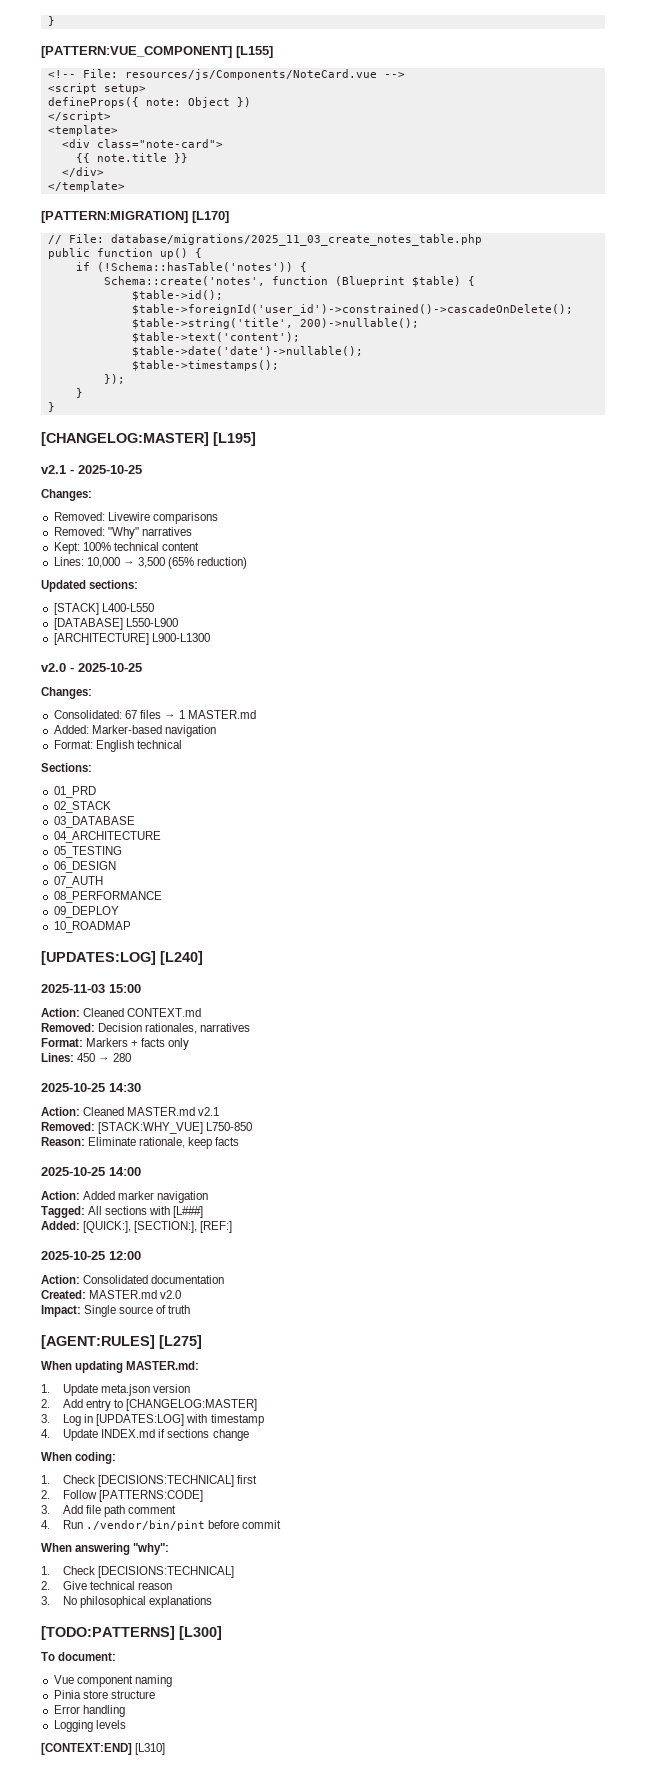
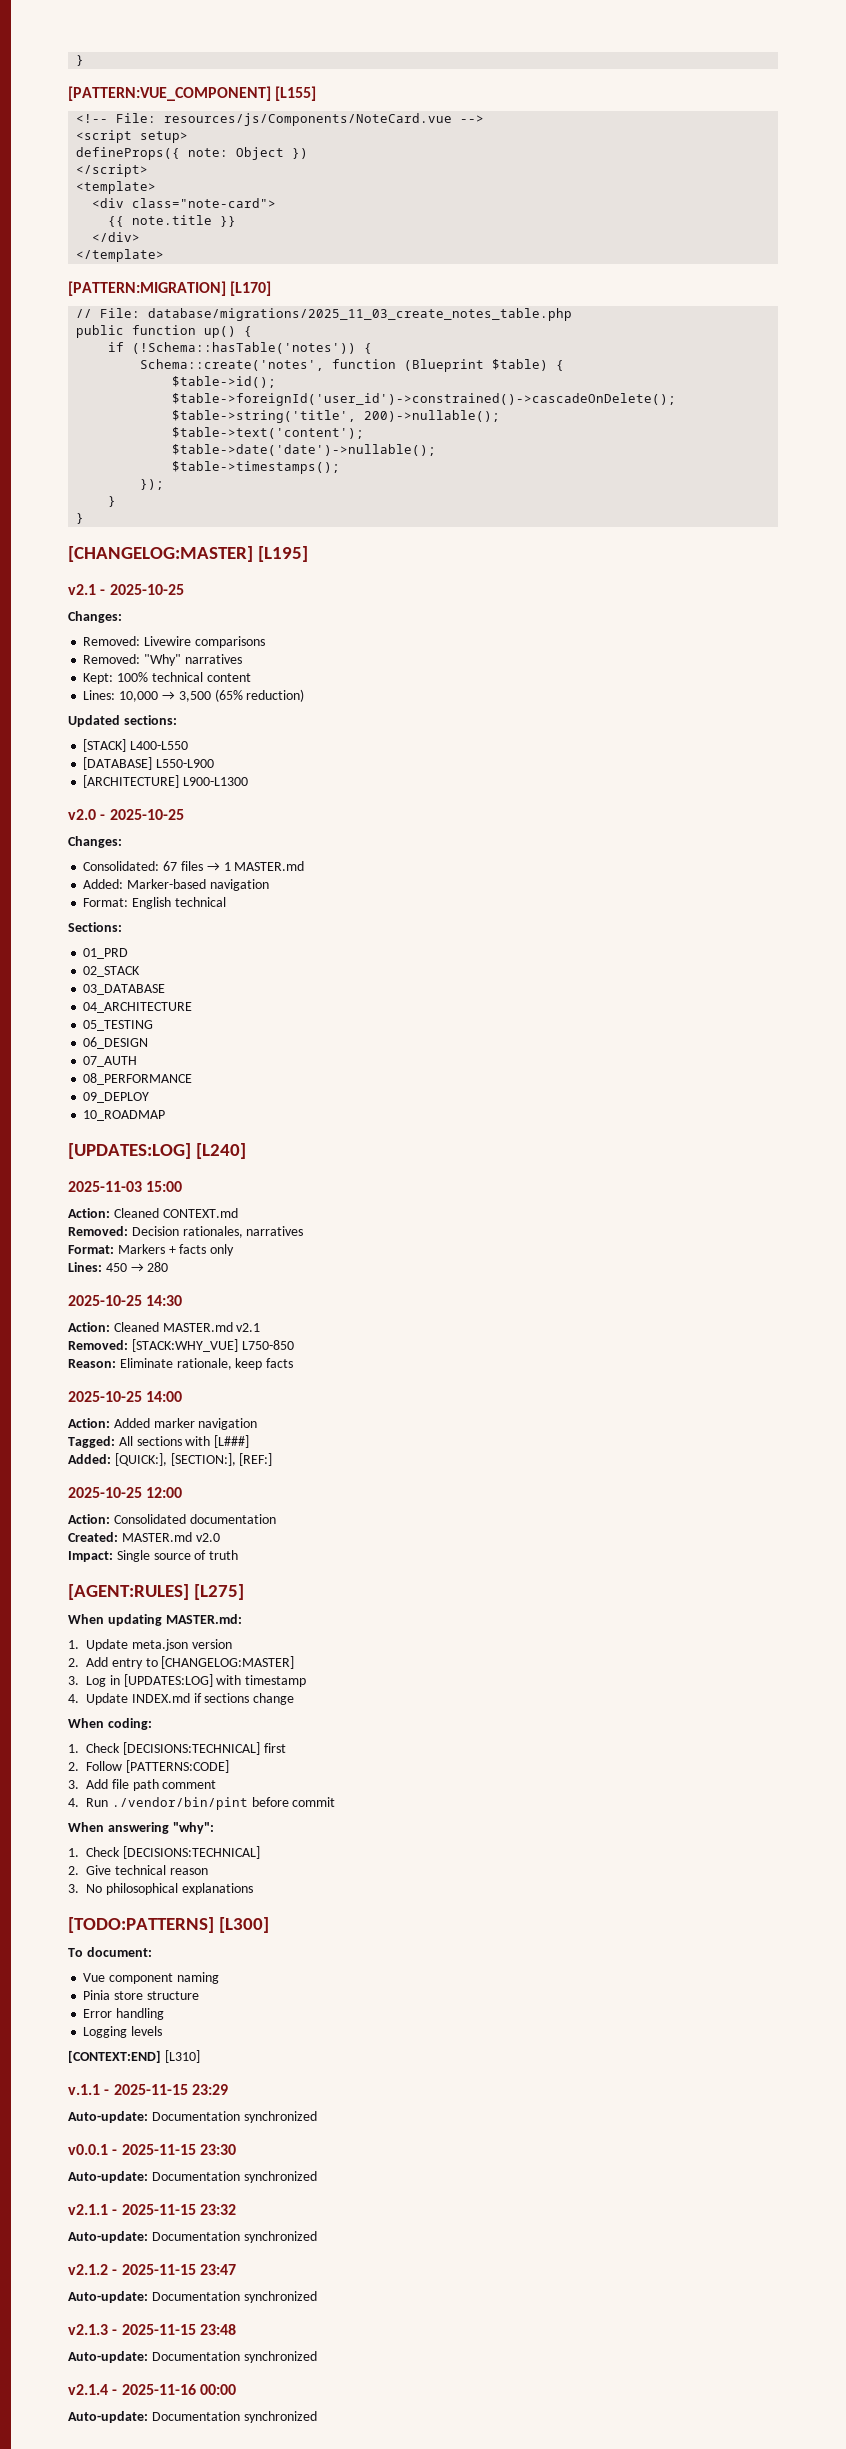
+ v.1.1 - 2025-11-15 23:29
+ Auto-update: Documentation synchronized
+ v0.0.1 - 2025-11-15 23:30
+ Auto-update: Documentation synchronized
+ v2.1.1 - 2025-11-15 23:32
+ Auto-update: Documentation synchronized
+ v2.1.2 - 2025-11-15 23:47
+ Auto-update: Documentation synchronized
+ v2.1.3 - 2025-11-15 23:48
+ Auto-update: Documentation synchronized
+ v2.1.4 - 2025-11-16 00:00
+ Auto-update: Documentation synchronized

